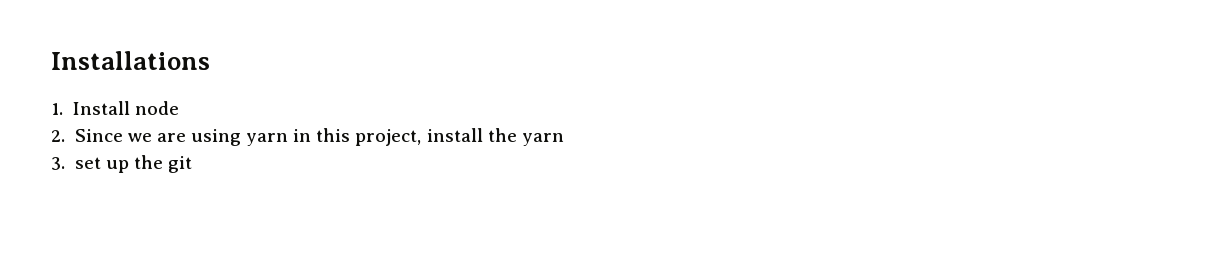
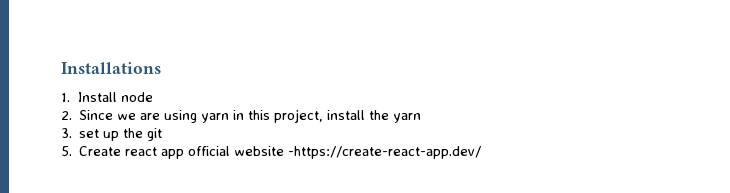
+ 5. Create react app official website -https://create-react-app.dev/

